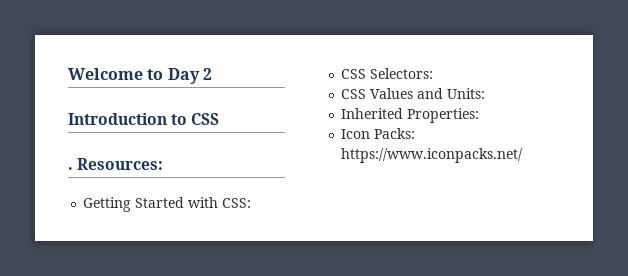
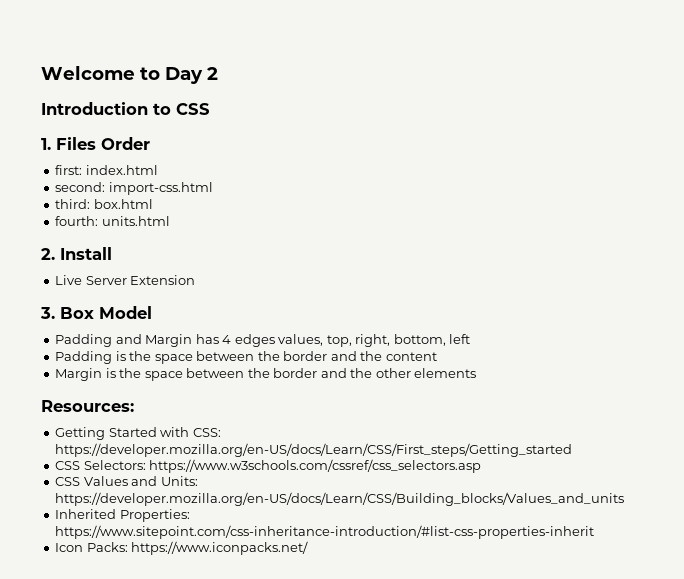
- . Resources:
+ 1. Files Order
+ first: index.html
+ second: import-css.html
+ third: box.html
+ fourth: units.html
+ 2. Install
+ Live Server Extension
+ 3. Box Model
+ Padding and Margin has 4 edges values, top, right, bottom, left
+ Padding is the space between the border and the content
+ Margin is the space between the border and the other elements
+ Resources:
- Getting Started with CSS:
+ Getting Started with CSS: https://developer.mozilla.org/en-US/docs/Learn/CSS/First_steps/Getting_started
- CSS Selectors:
+ CSS Selectors: https://www.w3schools.com/cssref/css_selectors.asp
- CSS Values and Units:
+ CSS Values and Units: https://developer.mozilla.org/en-US/docs/Learn/CSS/Building_blocks/Values_and_units
- Inherited Properties:
+ Inherited Properties: https://www.sitepoint.com/css-inheritance-introduction/#list-css-properties-inherit

